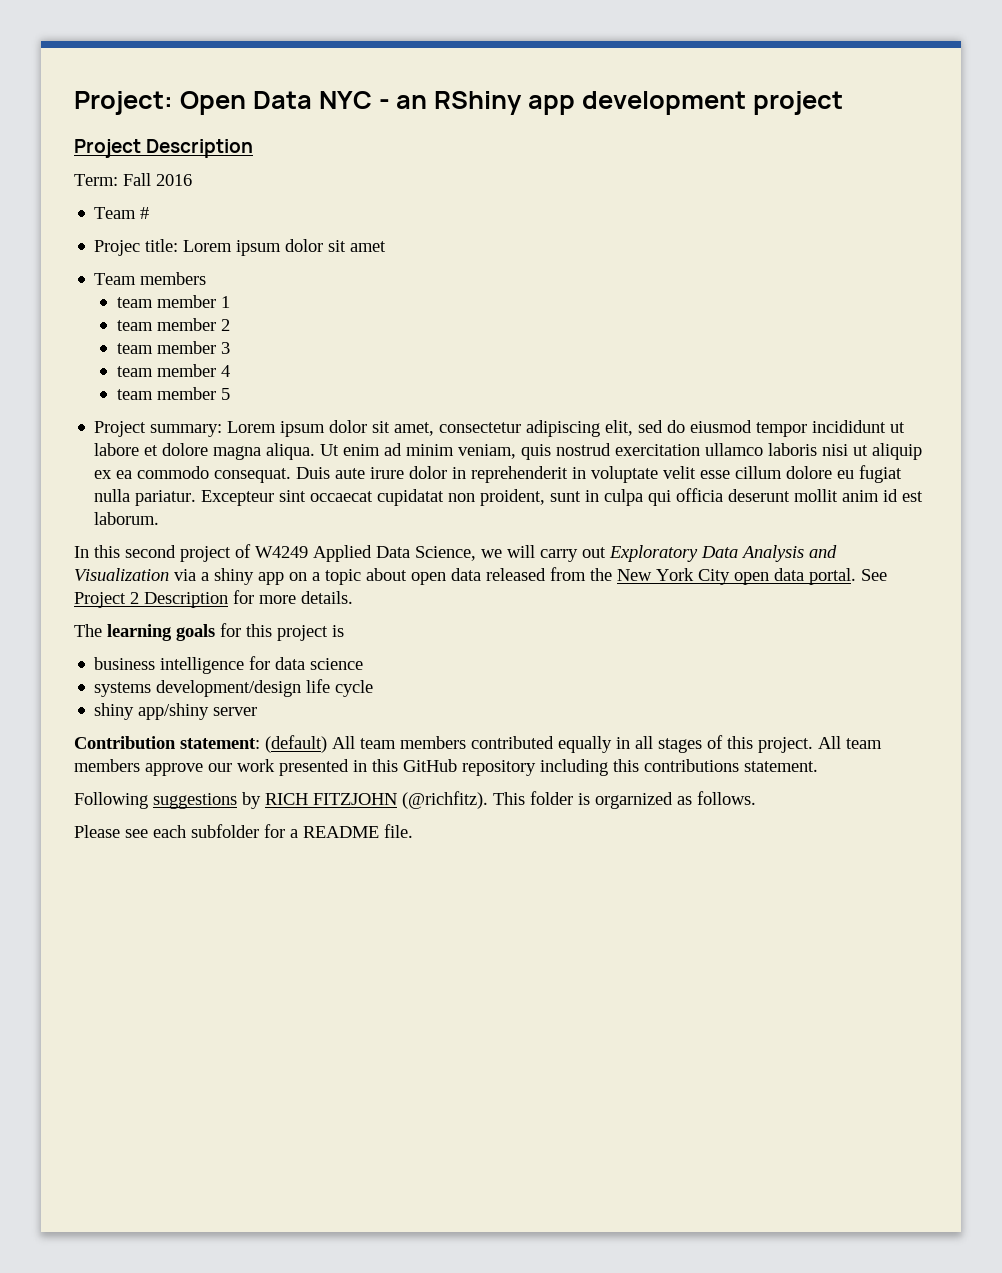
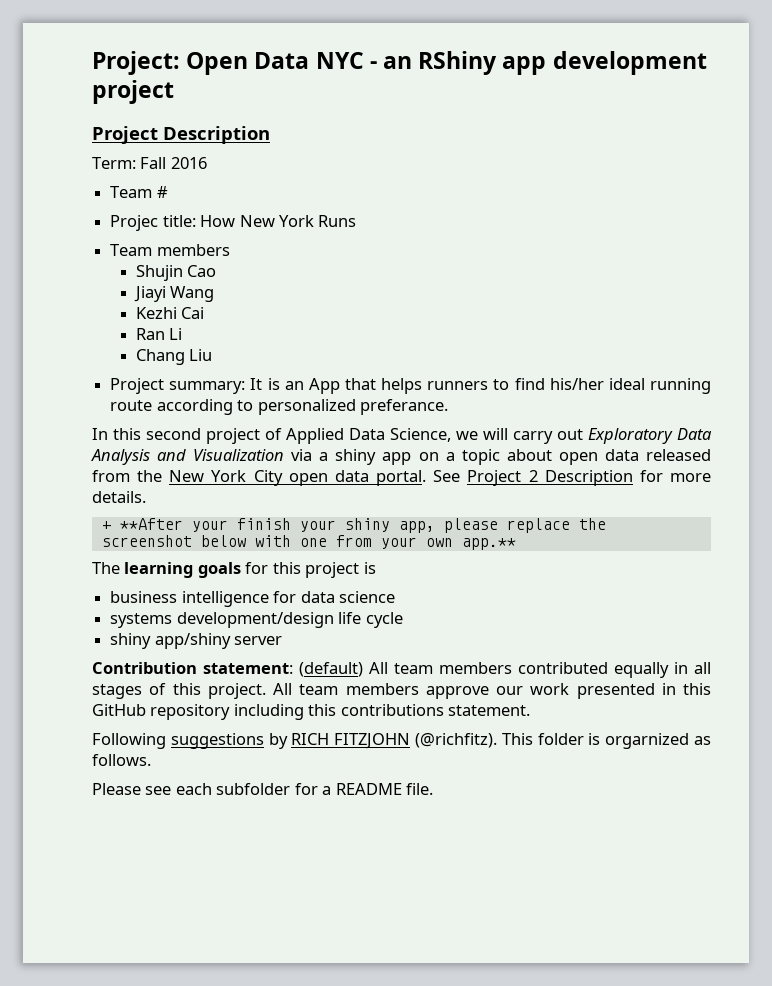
- Projec title: Lorem ipsum dolor sit amet
+ Projec title: How New York Runs
  Team members
- team member 1
- team member 2
- team member 3
- team member 4
- team member 5
- Project summary: Lorem ipsum dolor sit amet, consectetur adipiscing elit, sed do eiusmod tempor incididunt ut labore et dolore magna aliqua. Ut enim ad minim veniam, quis nostrud exercitation ullamco laboris nisi ut aliquip ex ea commodo consequat. Duis aute irure dolor in reprehenderit in voluptate velit esse cillum dolore eu fugiat nulla pariatur. Excepteur sint occaecat cupidatat non proident, sunt in culpa qui officia deserunt mollit anim id est laborum.
+ Shujin Cao
+ Jiayi Wang
+ Kezhi Cai
+ Ran Li
+ Chang Liu
+ Project summary: It is an App that helps runners to find his/her ideal running route according to personalized preferance.
- In this second project of W4249 Applied Data Science, we will carry out Exploratory Data Analysis and Visualization via a shiny app on a topic about open data released from the New York City open data portal.
+ In this second project of Applied Data Science, we will carry out Exploratory Data Analysis and Visualization via a shiny app on a topic about open data released from the New York City open data portal.
+ + **After your finish your shiny app, please replace the screenshot below with one from your own app.**

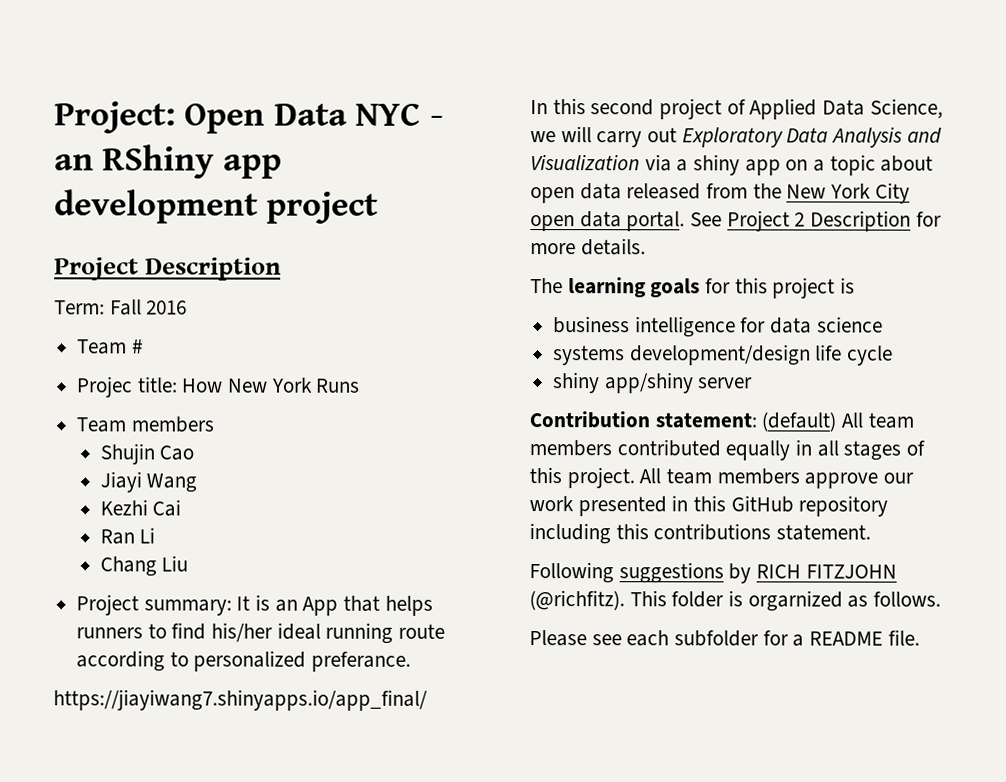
+ https://jiayiwang7.shinyapps.io/app_final/
- + **After your finish your shiny app, please replace the screenshot below with one from your own app.**

